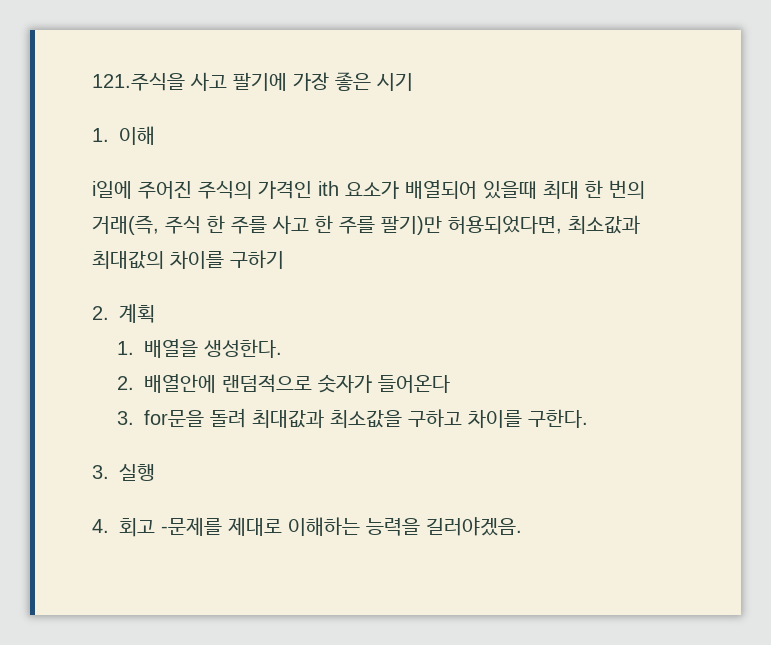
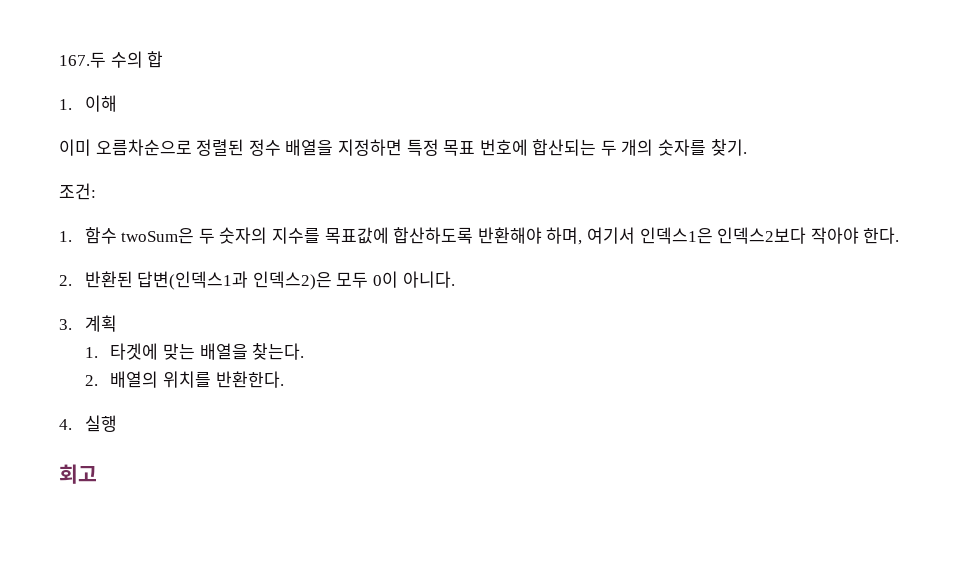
- 121.주식을 사고 팔기에 가장 좋은 시기
+ 167.두 수의 합
  1. 이해
- i일에 주어진 주식의 가격인 ith 요소가 배열되어 있을때 최대 한 번의 거래(즉, 주식 한 주를 사고 한 주를 팔기)만 허용되었다면, 최소값과 최대값의 차이를 구하기
- 2. 계획
- 1. 배열을 생성한다.
- 2. 배열안에 랜덤적으로 숫자가 들어온다
- 3. for문을 돌려 최대값과 최소값을 구하고 차이를 구한다.
- 3. 실행
- 4. 회고 -문제를 제대로 이해하는 능력을 길러야겠음.
+ 이미 오름차순으로 정렬된 정수 배열을 지정하면 특정 목표 번호에 합산되는 두 개의 숫자를 찾기.
+ 조건:
+ 1. 함수 twoSum은 두 숫자의 지수를 목표값에 합산하도록 반환해야 하며, 여기서 인덱스1은 인덱스2보다 작아야 한다.
+ 2. 반환된 답변(인덱스1과 인덱스2)은 모두 0이 아니다.
+ 3. 계획
+ 1. 타겟에 맞는 배열을 찾는다.
+ 2. 배열의 위치를 반환한다.
+ 4. 실행
+ 회고

